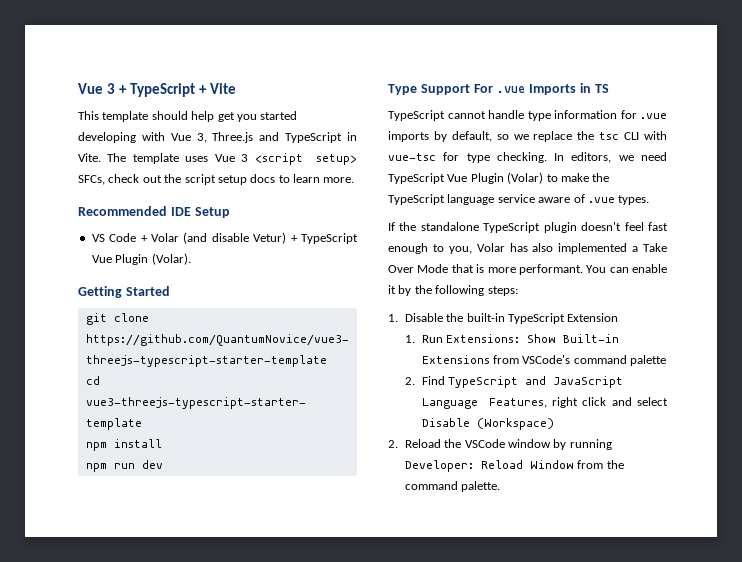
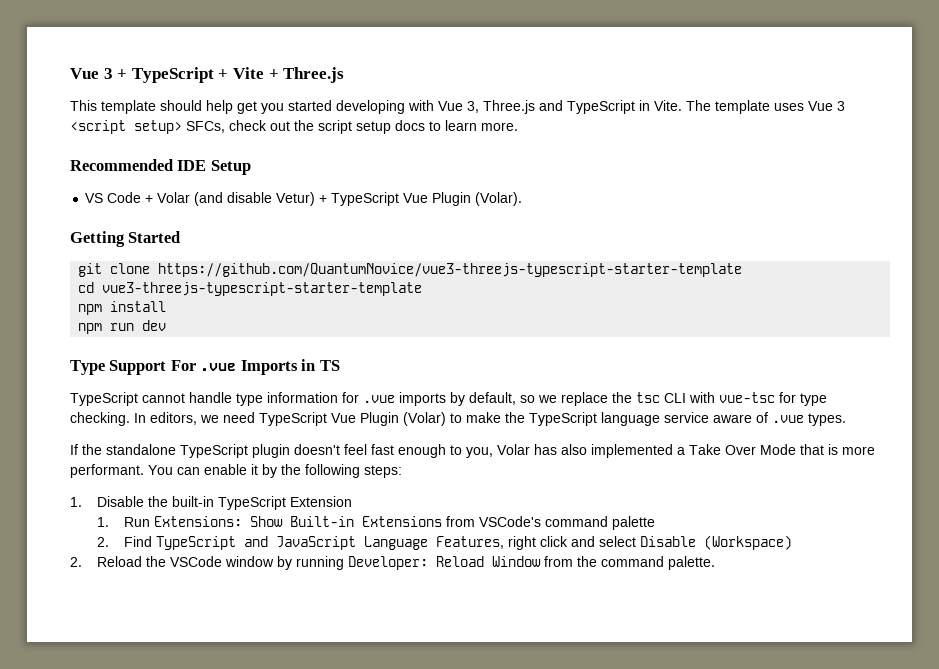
- Vue 3 + TypeScript + Vite
+ Vue 3 + TypeScript + Vite + Three.js

